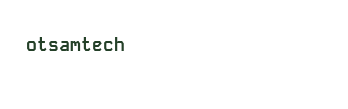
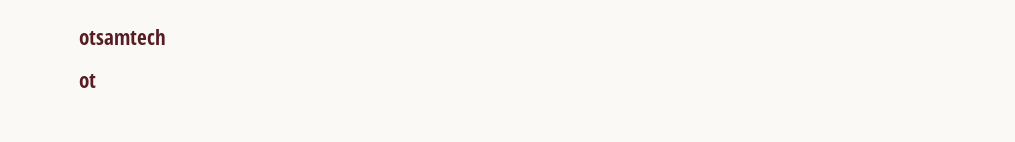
+ ot

